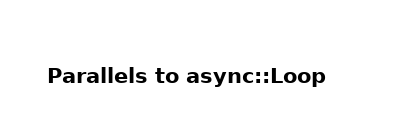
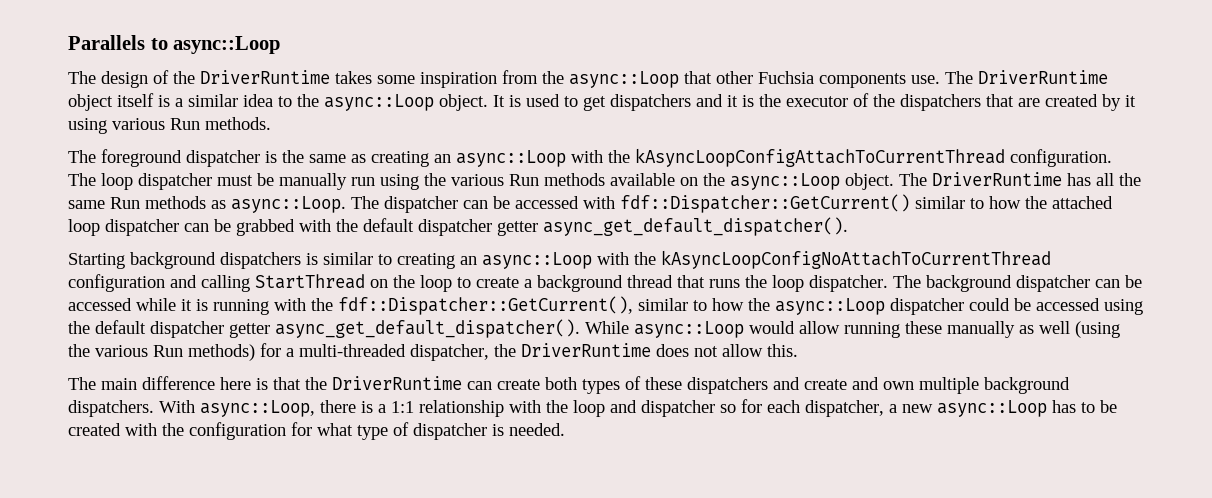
+ The design of the DriverRuntime takes some inspiration from the async::Loop that other Fuchsia components use. The DriverRuntime object itself is a similar idea to the async::Loop object. It is used to get dispatchers and it is the executor of the dispatchers that are created by it using various Run methods.
+ The foreground dispatcher is the same as creating an async::Loop with the kAsyncLoopConfigAttachToCurrentThread configuration. The loop dispatcher must be manually run using the various Run methods available on the async::Loop object. The DriverRuntime has all the same Run methods as async::Loop. The dispatcher can be accessed with fdf::Dispatcher::GetCurrent() similar to how the attached loop dispatcher can be grabbed with the default dispatcher getter async_get_default_dispatcher().
+ Starting background dispatchers is similar to creating an async::Loop with the kAsyncLoopConfigNoAttachToCurrentThread configuration and calling StartThread on the loop to create a background thread that runs the loop dispatcher. The background dispatcher can be accessed while it is running with the fdf::Dispatcher::GetCurrent(), similar to how the async::Loop dispatcher could be accessed using the default dispatcher getter async_get_default_dispatcher(). While async::Loop would allow running these manually as well (using the various Run methods) for a multi-threaded dispatcher, the DriverRuntime does not allow this.
+ The main difference here is that the DriverRuntime can create both types of these dispatchers and create and own multiple background dispatchers. With async::Loop, there is a 1:1 relationship with the loop and dispatcher so for each dispatcher, a new async::Loop has to be created with the configuration for what type of dispatcher is needed.

